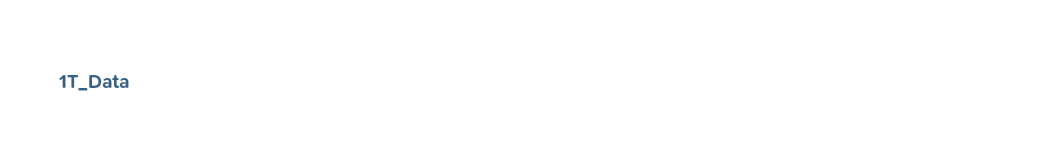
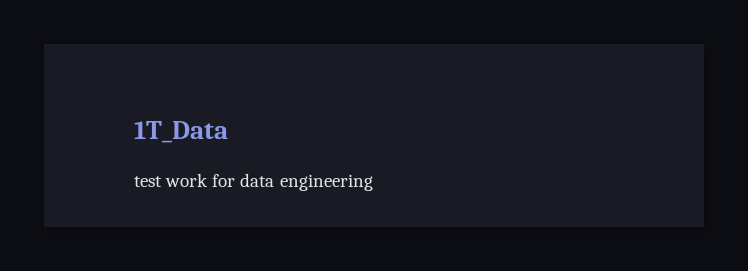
+ test work for data engineering

